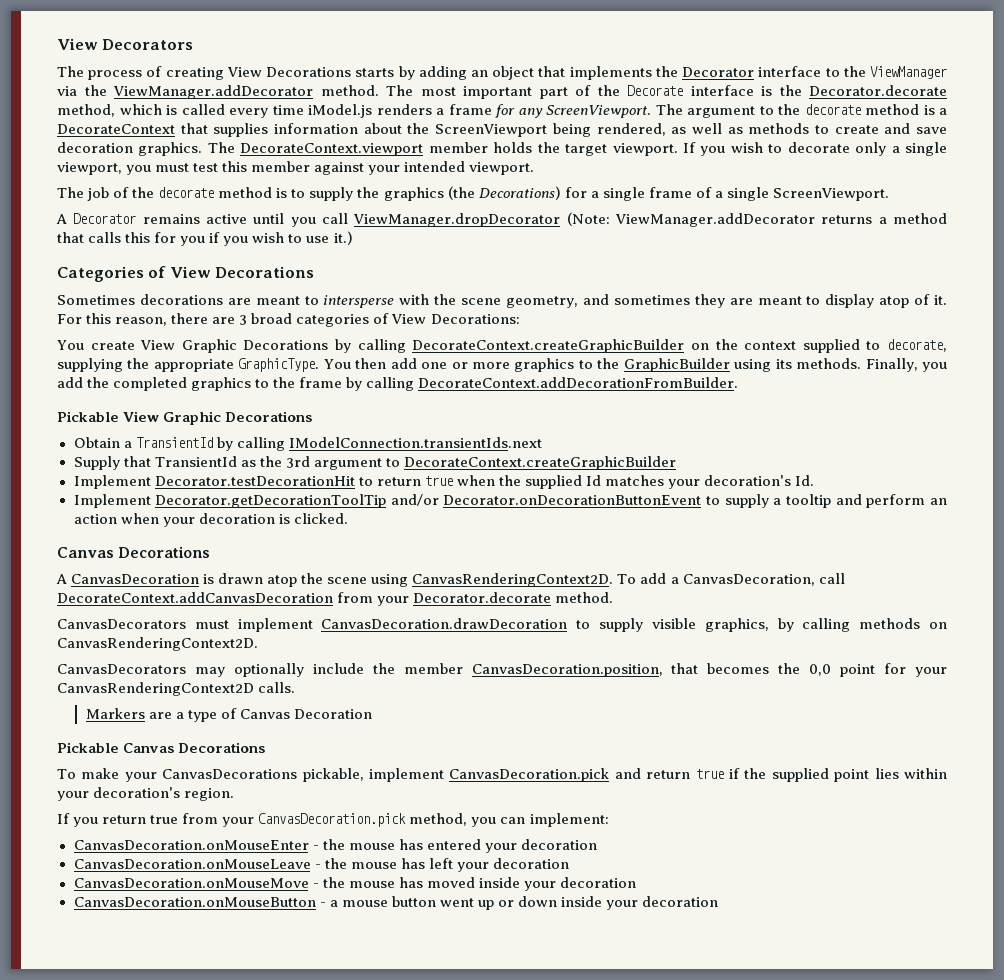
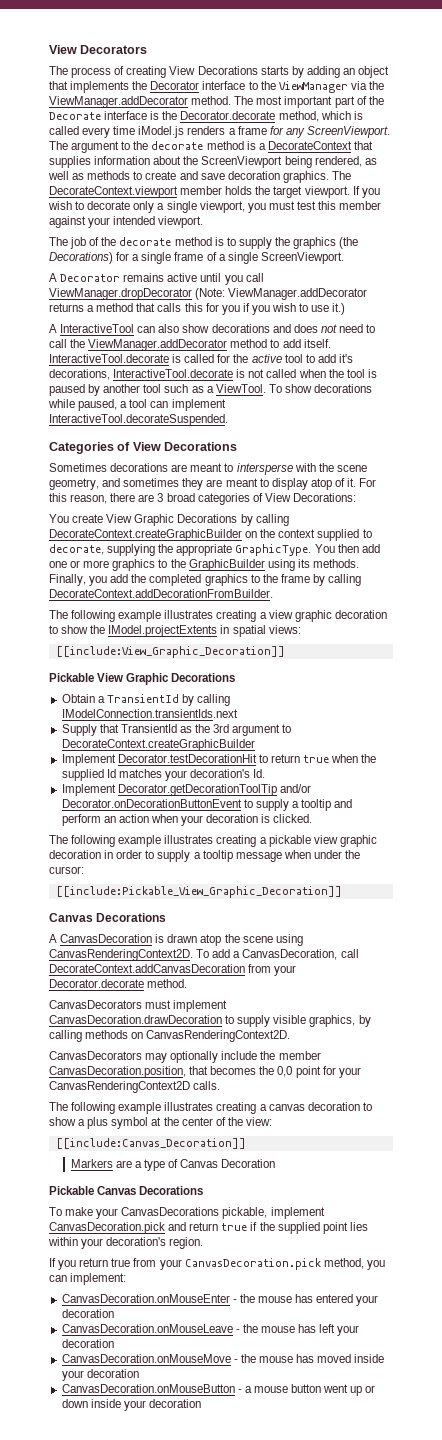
+ A InteractiveTool can also show decorations and does not need to call the ViewManager.addDecorator method to add itself. InteractiveTool.decorate is called for the active tool to add it's decorations, InteractiveTool.decorate is not called when the tool is paused by another tool such as a ViewTool. To show decorations while paused, a tool can implement InteractiveTool.decorateSuspended.
+ The following example illustrates creating a view graphic decoration to show the IModel.projectExtents in spatial views:
+ [[include:View_Graphic_Decoration]]
+ The following example illustrates creating a pickable view graphic decoration in order to supply a tooltip message when under the cursor:
+ [[include:Pickable_View_Graphic_Decoration]]
+ The following example illustrates creating a canvas decoration to show a plus symbol at the center of the view:
+ [[include:Canvas_Decoration]]

